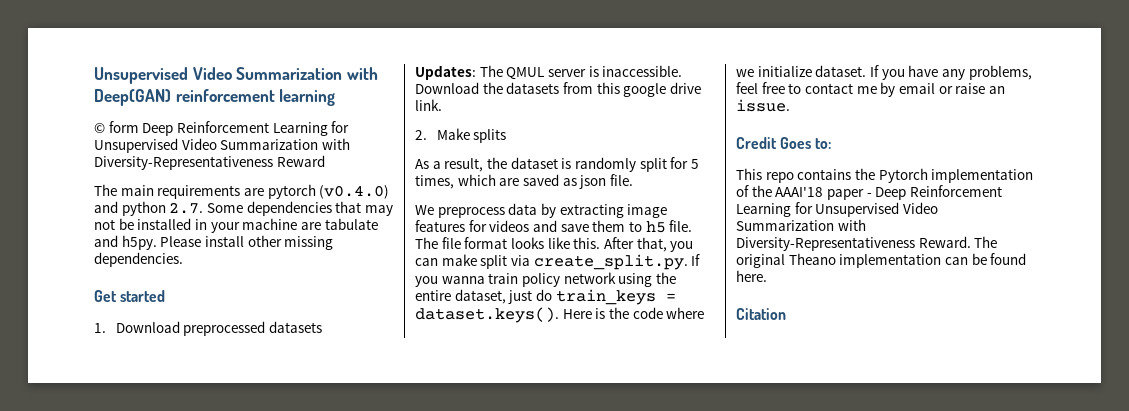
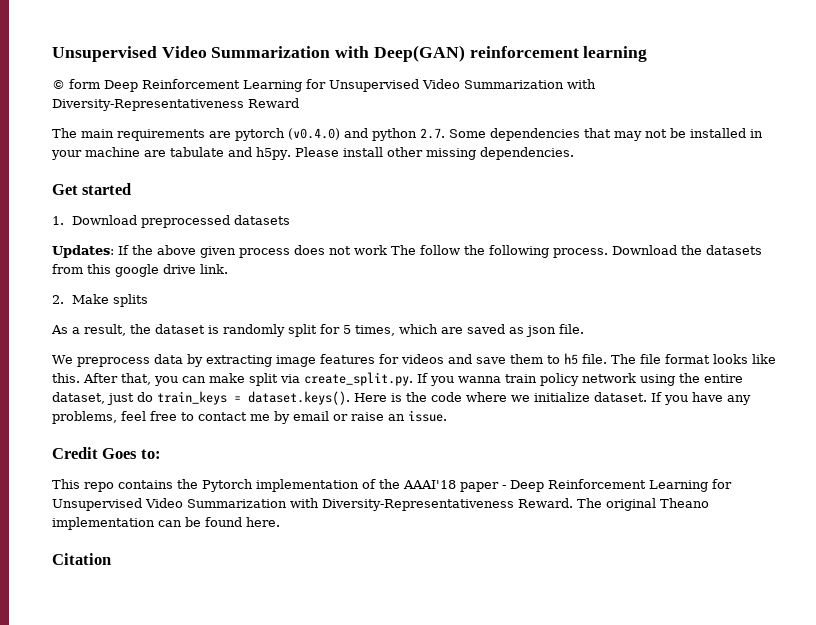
- Updates: The QMUL server is inaccessible.
+ Updates: If the above given process does not work The follow the following process.

